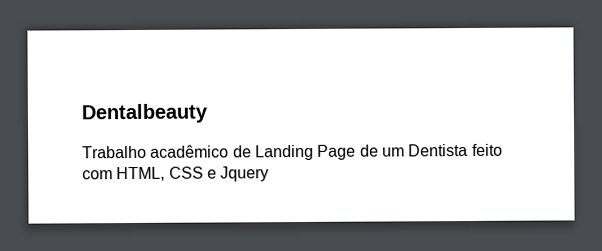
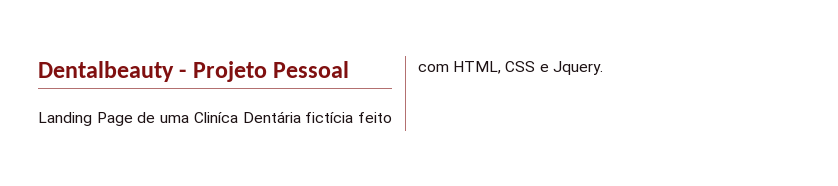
- Dentalbeauty
- Trabalho acadêmico de Landing Page de um Dentista feito com HTML, CSS e Jquery
+ Dentalbeauty - Projeto Pessoal
+ Landing Page de uma Cliníca Dentária fictícia feito com HTML, CSS e Jquery.

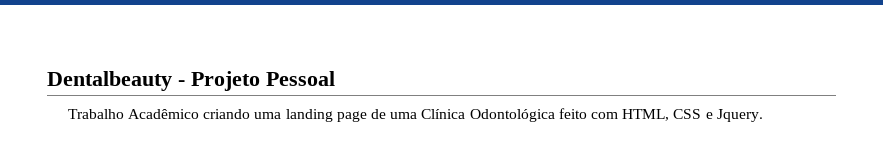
- Landing Page de uma Cliníca Dentária fictícia feito com HTML, CSS e Jquery.
+ Trabalho Acadêmico criando uma landing page de uma Clínica Odontológica feito com HTML, CSS e Jquery.

